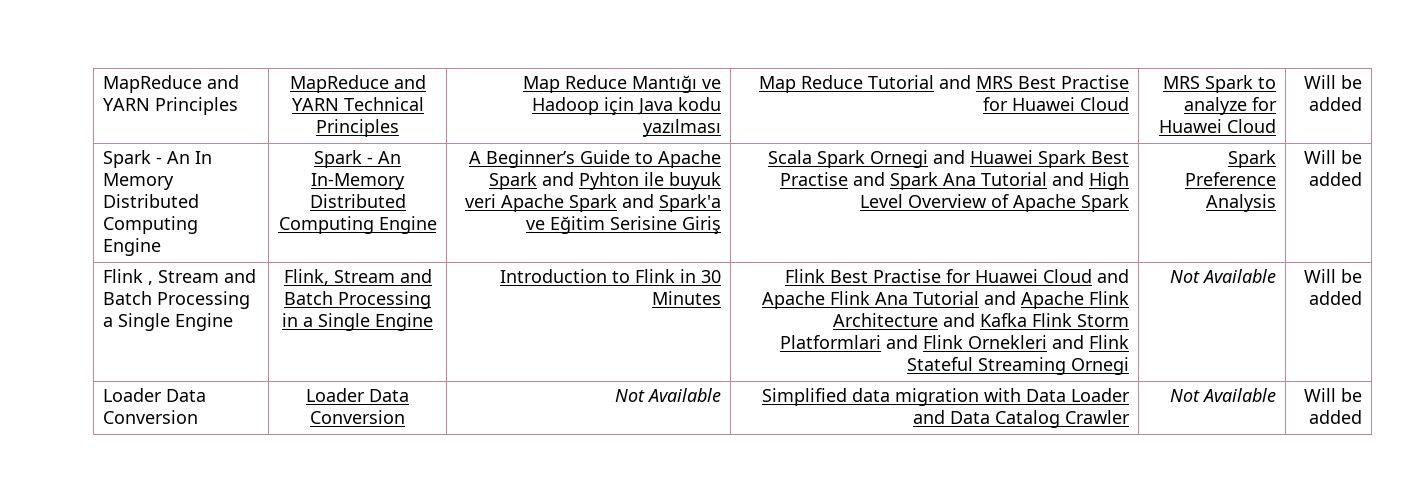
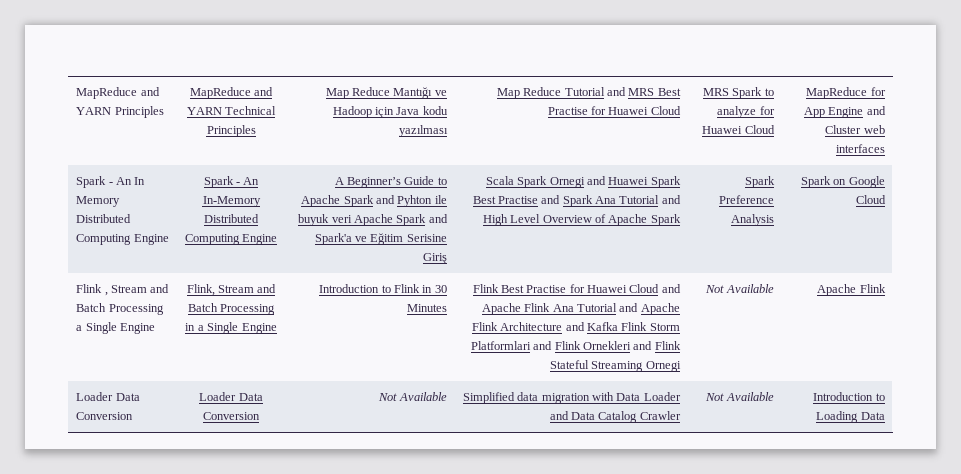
- MRS Spark to analyze for Huawei Cloud | Will be added
+ MRS Spark to analyze for Huawei Cloud | MapReduce for App Engine and Cluster web interfaces
- Spark Preference Analysis | Will be added
+ Spark Preference Analysis | Spark on Google Cloud
- Flink Best Practise for Huawei Cloud and Apache Flink Ana Tutorial and Apache Flink Architecture and Kafka Flink Storm Platformlari and Flink Ornekleri and Flink Stateful Streaming Ornegi | Not Available | Will be added
+ Flink Best Practise for Huawei Cloud and Apache Flink Ana Tutorial and Apache Flink Architecture and Kafka Flink Storm Platformlari and Flink Ornekleri and Flink Stateful Streaming Ornegi | Not Available | Apache Flink
- Loader Data Conversion | Loader Data Conversion | Not Available | Simplified data migration with Data Loader and Data Catalog Crawler | Not Available | Will be added
+ Loader Data Conversion | Loader Data Conversion | Not Available | Simplified data migration with Data Loader and Data Catalog Crawler | Not Available | Introduction to Loading Data

